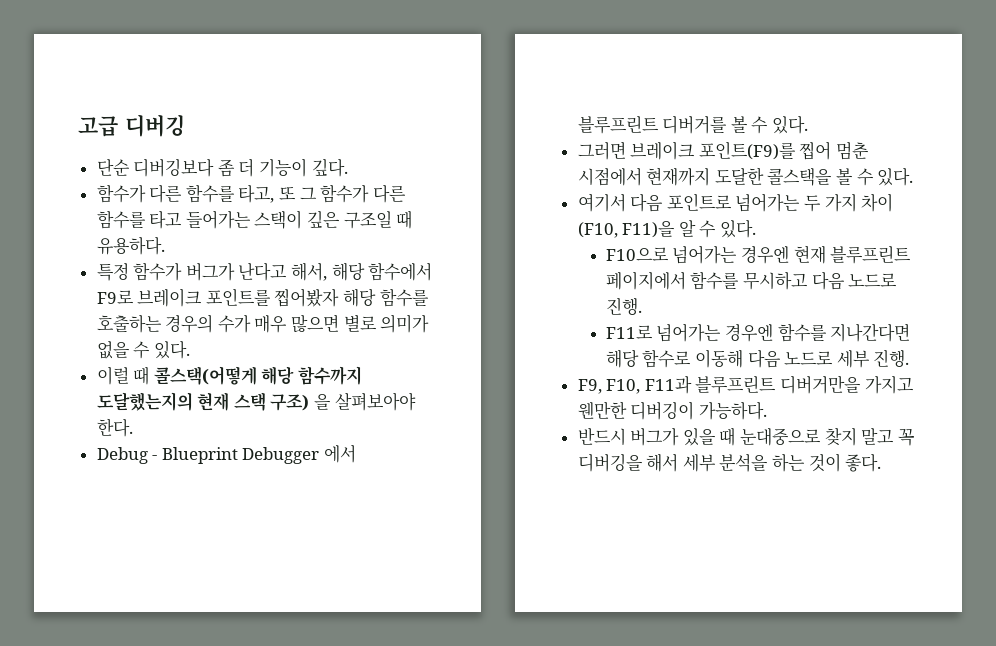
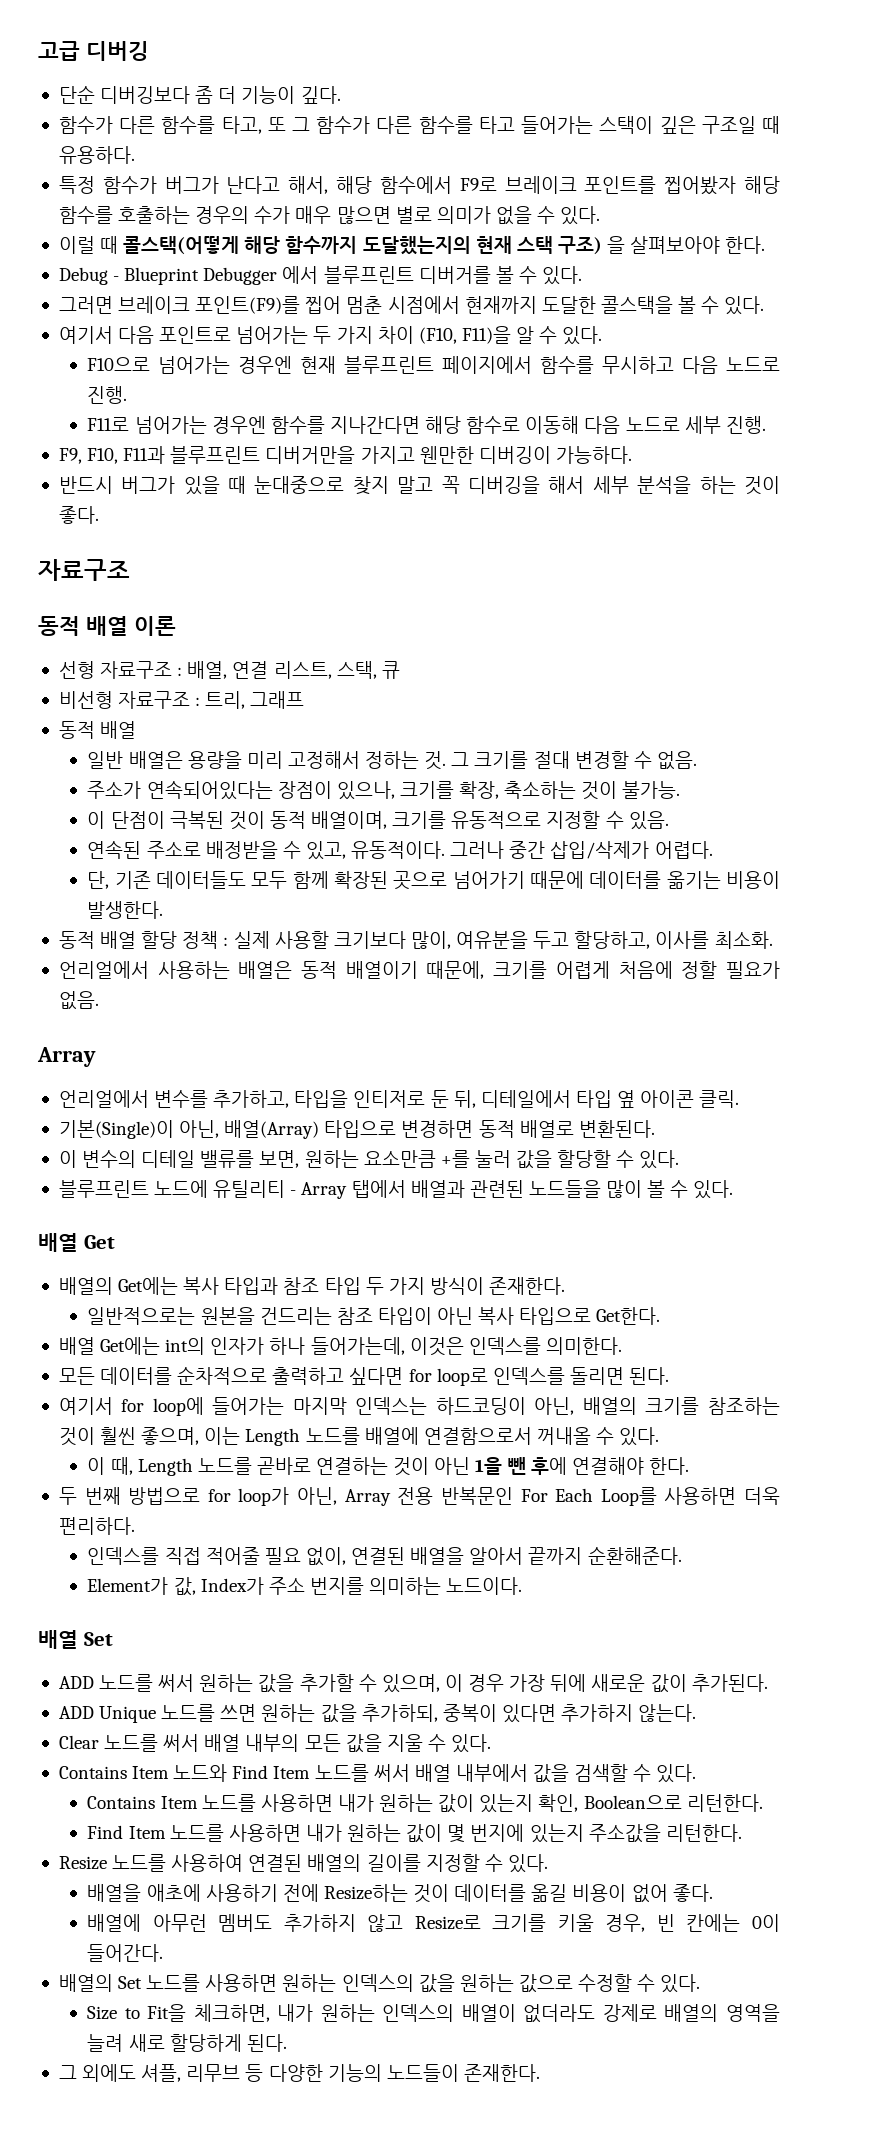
  반드시 버그가 있을 때 눈대중으로 찾지 말고 꼭 디버깅을 해서 세부 분석을 하는 것이 좋다.
+ 자료구조
+ 동적 배열 이론
+ 선형 자료구조 : 배열, 연결 리스트, 스택, 큐
+ 비선형 자료구조 : 트리, 그래프
+ 동적 배열
+ 일반 배열은 용량을 미리 고정해서 정하는 것. 그 크기를 절대 변경할 수 없음.
+ 주소가 연속되어있다는 장점이 있으나, 크기를 확장, 축소하는 것이 불가능.
+ 이 단점이 극복된 것이 동적 배열이며, 크기를 유동적으로 지정할 수 있음.
+ 연속된 주소로 배정받을 수 있고, 유동적이다. 그러나 중간 삽입/삭제가 어렵다.
+ 단, 기존 데이터들도 모두 함께 확장된 곳으로 넘어가기 때문에 데이터를 옮기는 비용이 발생한다.
+ 동적 배열 할당 정책 : 실제 사용할 크기보다 많이, 여유분을 두고 할당하고, 이사를 최소화.
+ 언리얼에서 사용하는 배열은 동적 배열이기 때문에, 크기를 어렵게 처음에 정할 필요가 없음.
+ Array
+ 언리얼에서 변수를 추가하고, 타입을 인티저로 둔 뒤, 디테일에서 타입 옆 아이콘 클릭.
+ 기본(Single)이 아닌, 배열(Array) 타입으로 변경하면 동적 배열로 변환된다.
+ 이 변수의 디테일 밸류를 보면, 원하는 요소만큼 +를 눌러 값을 할당할 수 있다.
+ 블루프린트 노드에 유틸리티 - Array 탭에서 배열과 관련된 노드들을 많이 볼 수 있다.
+ 배열 Get
+ 배열의 Get에는 복사 타입과 참조 타입 두 가지 방식이 존재한다.
+ 일반적으로는 원본을 건드리는 참조 타입이 아닌 복사 타입으로 Get한다.
+ 배열 Get에는 int의 인자가 하나 들어가는데, 이것은 인덱스를 의미한다.
+ 모든 데이터를 순차적으로 출력하고 싶다면 for loop로 인덱스를 돌리면 된다.
+ 여기서 for loop에 들어가는 마지막 인덱스는 하드코딩이 아닌, 배열의 크기를 참조하는 것이 훨씬 좋으며, 이는 Length 노드를 배열에 연결함으로서 꺼내올 수 있다.
+ 이 때, Length 노드를 곧바로 연결하는 것이 아닌 1을 뺀 후에 연결해야 한다.
+ 두 번째 방법으로 for loop가 아닌, Array 전용 반복문인 For Each Loop를 사용하면 더욱 편리하다.
+ 인덱스를 직접 적어줄 필요 없이, 연결된 배열을 알아서 끝까지 순환해준다.
+ Element가 값, Index가 주소 번지를 의미하는 노드이다.
+ 배열 Set
+ ADD 노드를 써서 원하는 값을 추가할 수 있으며, 이 경우 가장 뒤에 새로운 값이 추가된다.
+ ADD Unique 노드를 쓰면 원하는 값을 추가하되, 중복이 있다면 추가하지 않는다.
+ Clear 노드를 써서 배열 내부의 모든 값을 지울 수 있다.
+ Contains Item 노드와 Find Item 노드를 써서 배열 내부에서 값을 검색할 수 있다.
+ Contains Item 노드를 사용하면 내가 원하는 값이 있는지 확인, Boolean으로 리턴한다.
+ Find Item 노드를 사용하면 내가 원하는 값이 몇 번지에 있는지 주소값을 리턴한다.
+ Resize 노드를 사용하여 연결된 배열의 길이를 지정할 수 있다.
+ 배열을 애초에 사용하기 전에 Resize하는 것이 데이터를 옮길 비용이 없어 좋다.
+ 배열에 아무런 멤버도 추가하지 않고 Resize로 크기를 키울 경우, 빈 칸에는 0이 들어간다.
+ 배열의 Set 노드를 사용하면 원하는 인덱스의 값을 원하는 값으로 수정할 수 있다.
+ Size to Fit을 체크하면, 내가 원하는 인덱스의 배열이 없더라도 강제로 배열의 영역을 늘려 새로 할당하게 된다.
+ 그 외에도 셔플, 리무브 등 다양한 기능의 노드들이 존재한다.

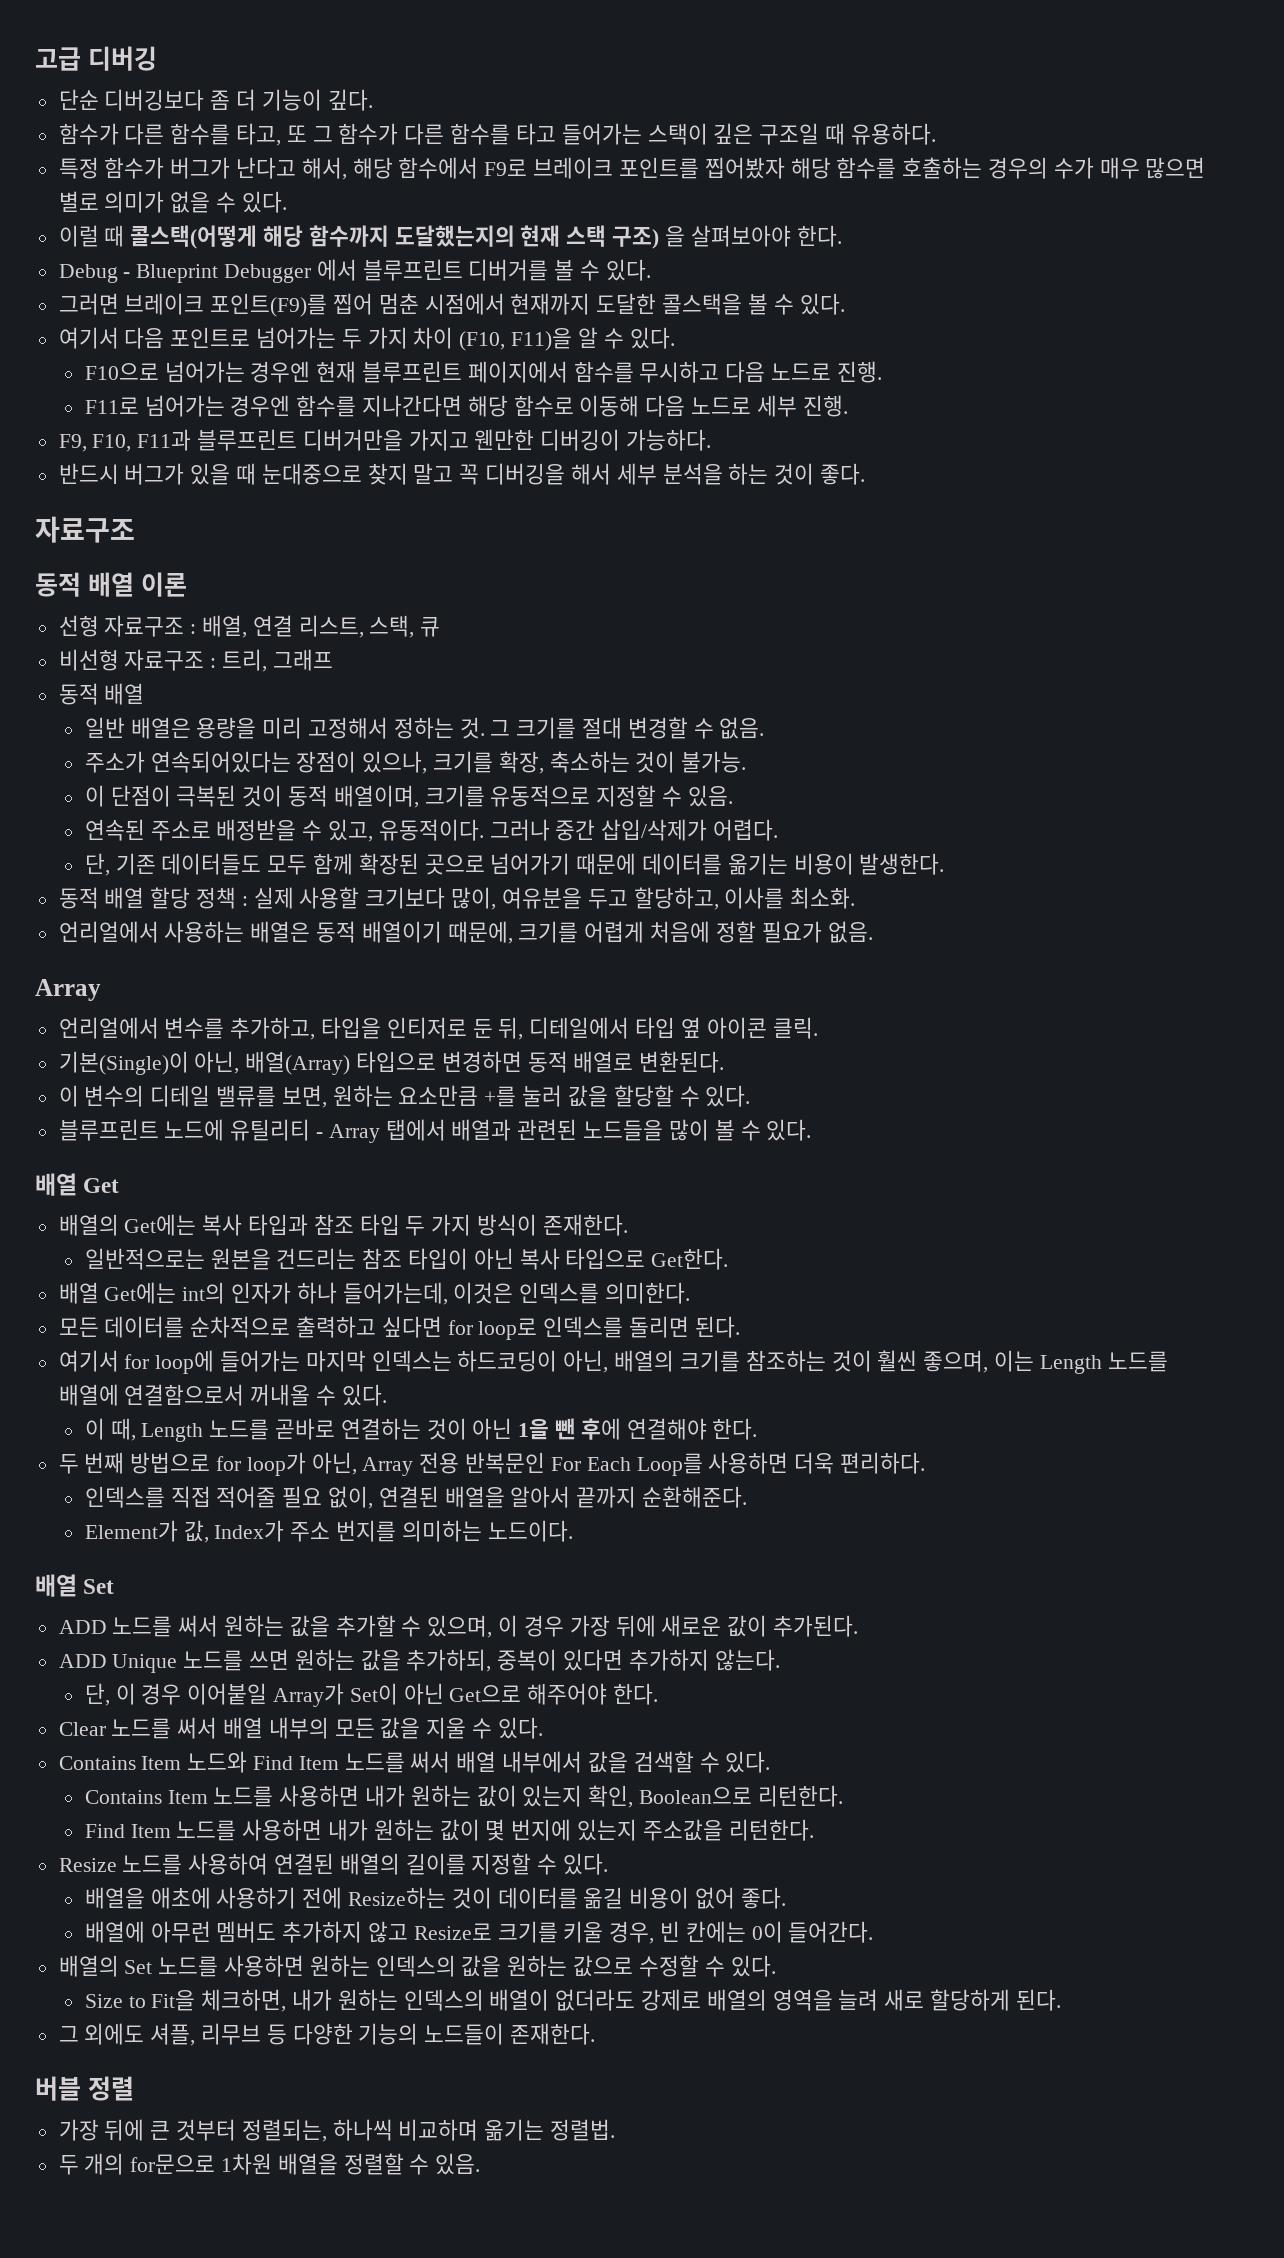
+ 단, 이 경우 이어붙일 Array가 Set이 아닌 Get으로 해주어야 한다.
+ 버블 정렬
+ 가장 뒤에 큰 것부터 정렬되는, 하나씩 비교하며 옮기는 정렬법.
+ 두 개의 for문으로 1차원 배열을 정렬할 수 있음.

